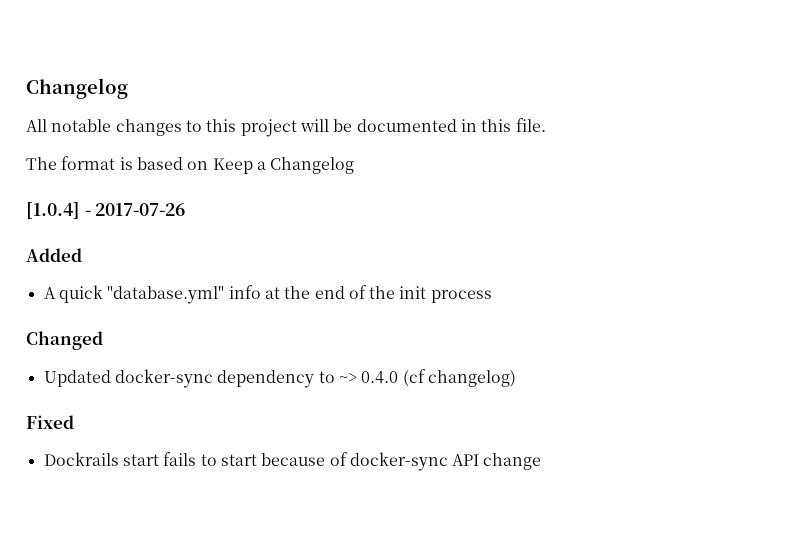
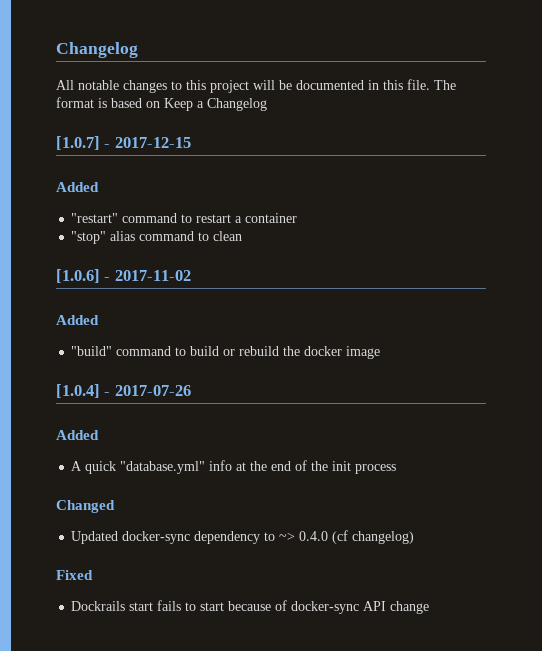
- All notable changes to this project will be documented in this file.
- The format is based on Keep a Changelog
+ All notable changes to this project will be documented in this file. The format is based on Keep a Changelog
+ [1.0.7] - 2017-12-15
+ Added
+ "restart" command to restart a container
+ "stop" alias command to clean
+ [1.0.6] - 2017-11-02
+ Added
+ "build" command to build or rebuild the docker image

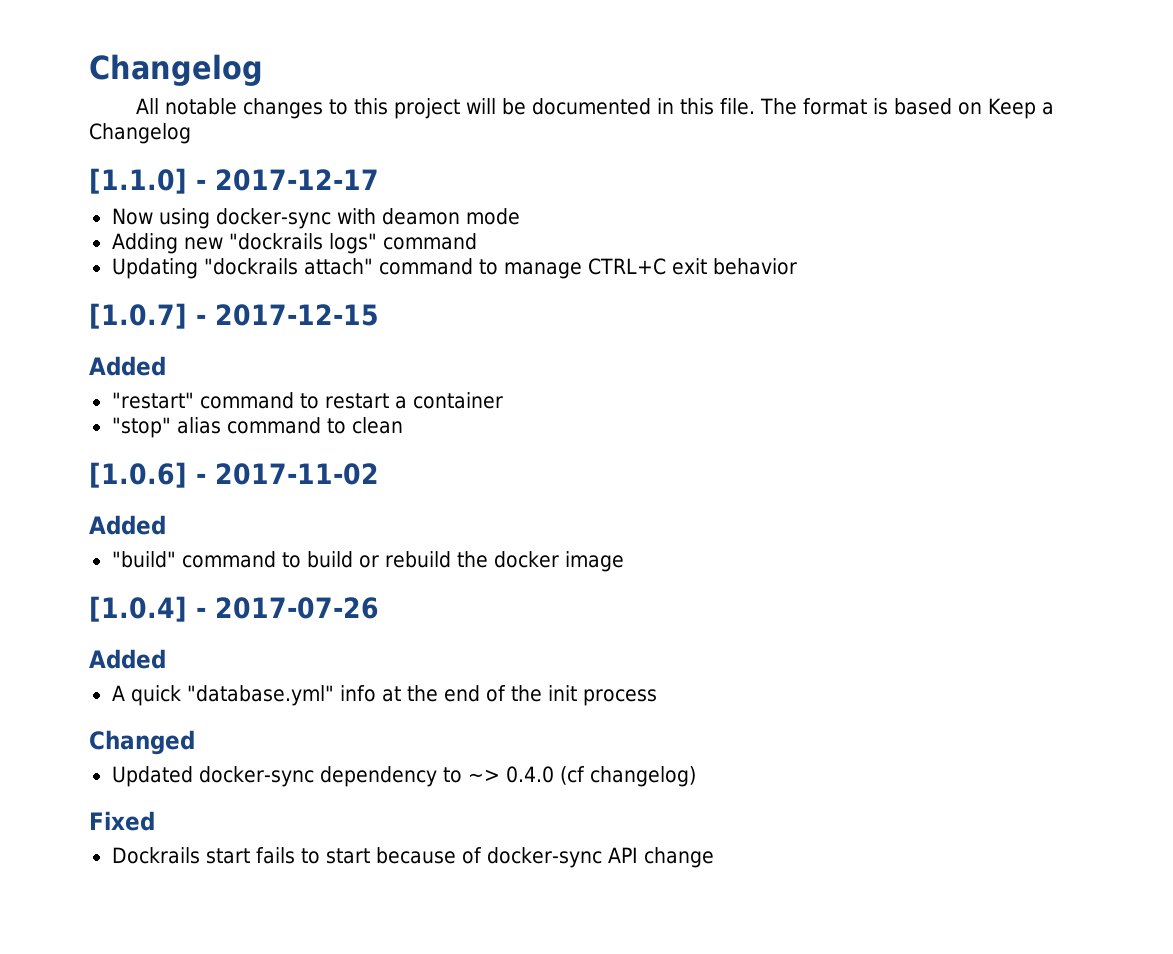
+ [1.1.0] - 2017-12-17
+ Now using docker-sync with deamon mode
+ Adding new "dockrails logs" command
+ Updating "dockrails attach" command to manage CTRL+C exit behavior

